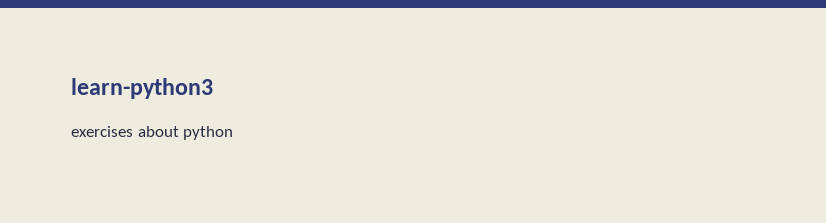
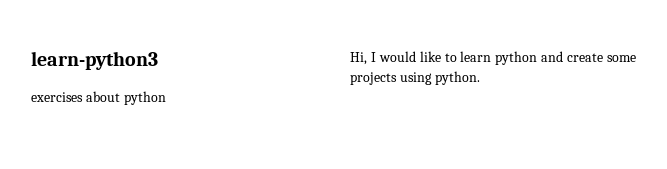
+ Hi, I would like to learn python and create some projects using python.

